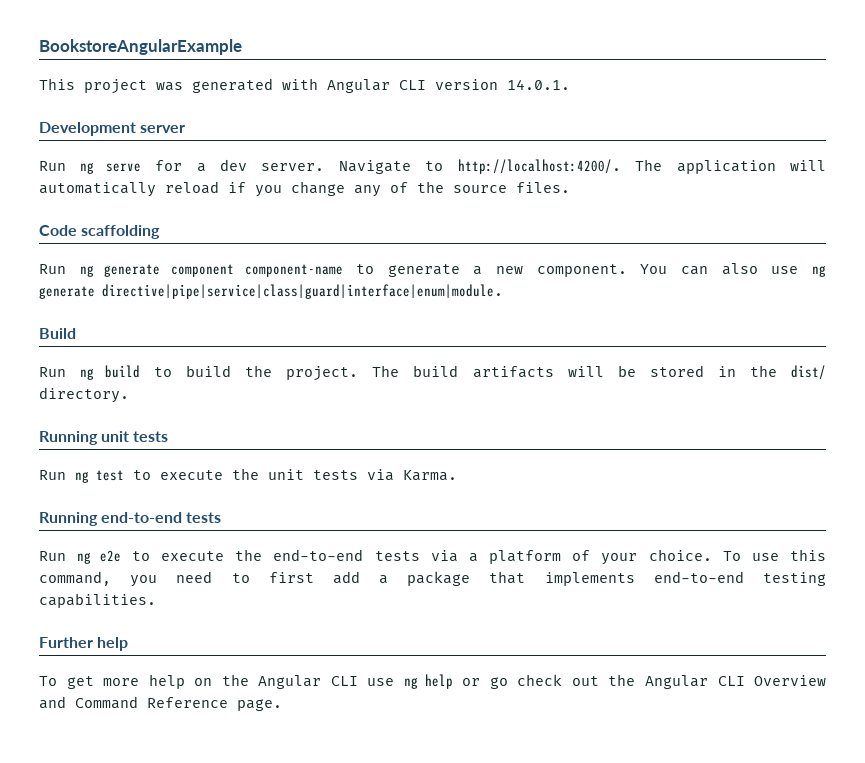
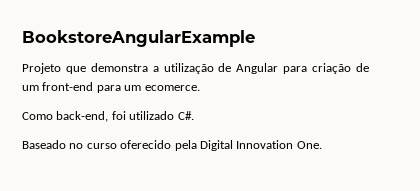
- This project was generated with Angular CLI version 14.0.1.
- Development server
- Run ng serve for a dev server. Navigate to http://localhost:4200/. The application will automatically reload if you change any of the source files.
- Code scaffolding
- Run ng generate component component-name to generate a new component. You can also use ng generate directive|pipe|service|class|guard|interface|enum|module.
- Build
- Run ng build to build the project. The build artifacts will be stored in the dist/ directory.
- Running unit tests
- Run ng test to execute the unit tests via Karma.
- Running end-to-end tests
- Run ng e2e to execute the end-to-end tests via a platform of your choice. To use this command, you need to first add a package that implements end-to-end testing capabilities.
- Further help
- To get more help on the Angular CLI use ng help or go check out the Angular CLI Overview and Command Reference page.
+ Projeto que demonstra a utilização de Angular para criação de um front-end para um ecomerce.
+ Como back-end, foi utilizado C#.
+ Baseado no curso oferecido pela Digital Innovation One.

